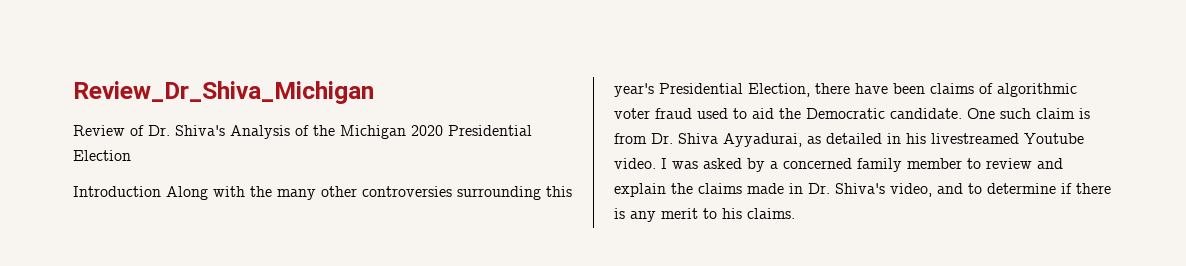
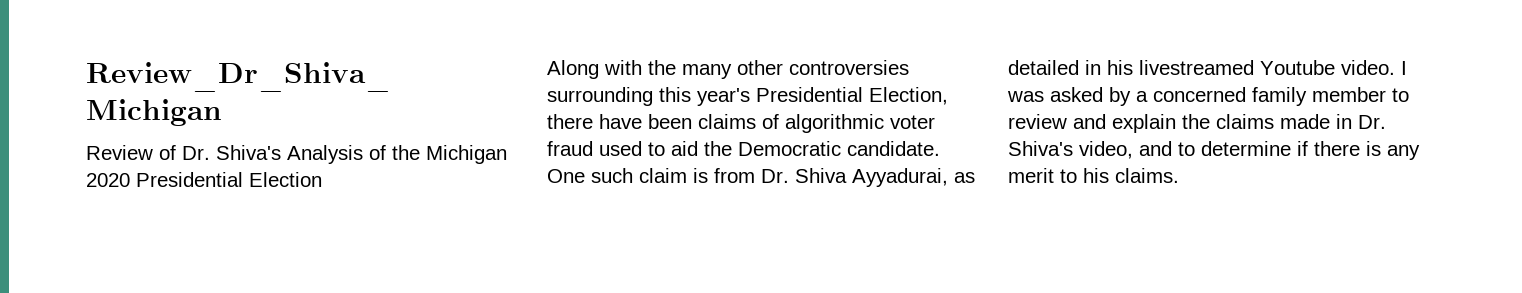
- Introduction Along with the many other controversies surrounding this year's Presidential Election, there have been claims of algorithmic voter fraud used to aid the Democratic candidate.
+ Along with the many other controversies surrounding this year's Presidential Election, there have been claims of algorithmic voter fraud used to aid the Democratic candidate.

